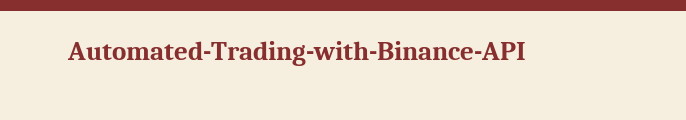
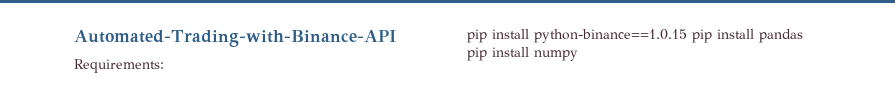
+ Requirements:
+ pip install python-binance==1.0.15 pip install pandas pip install numpy

